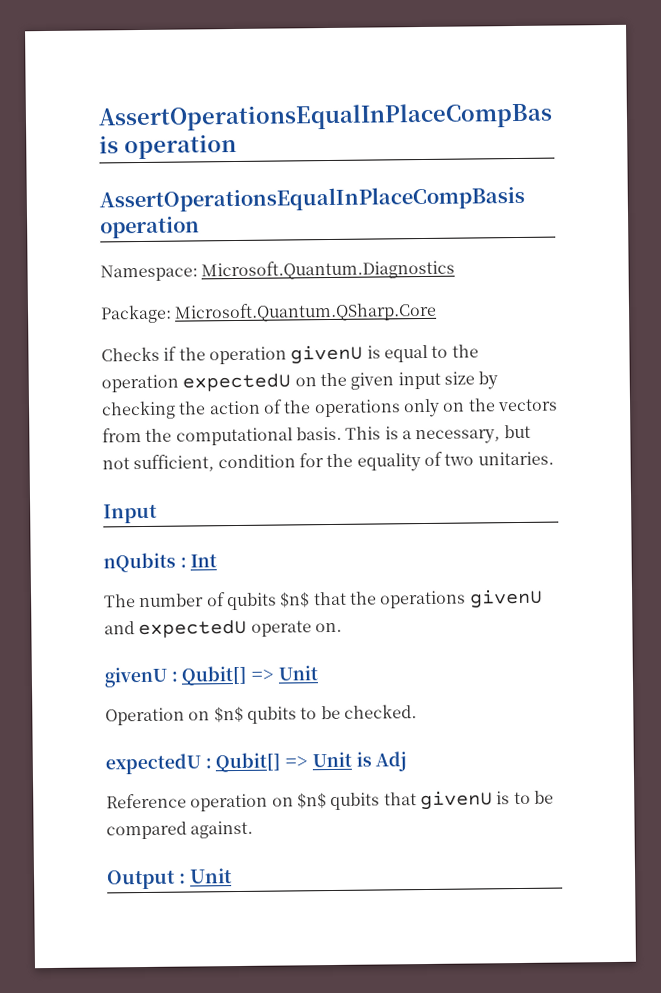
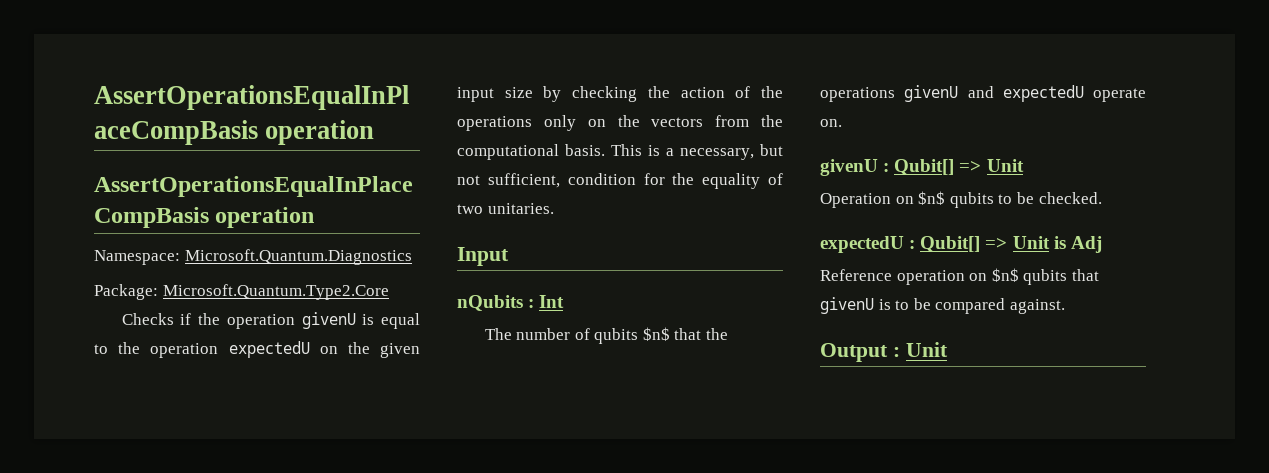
- Package: Microsoft.Quantum.QSharp.Core
+ Package: Microsoft.Quantum.Type2.Core

